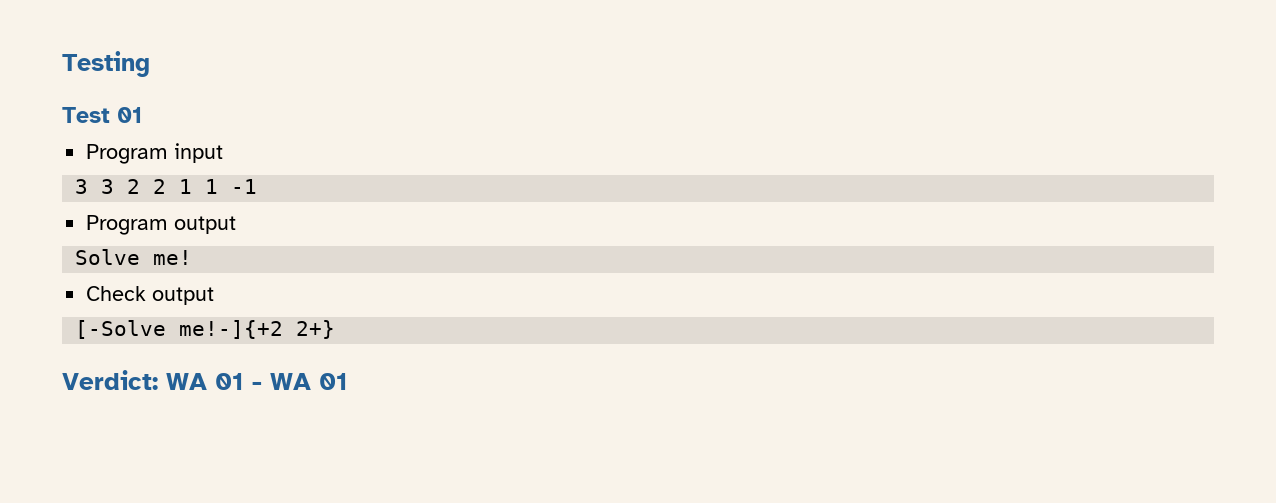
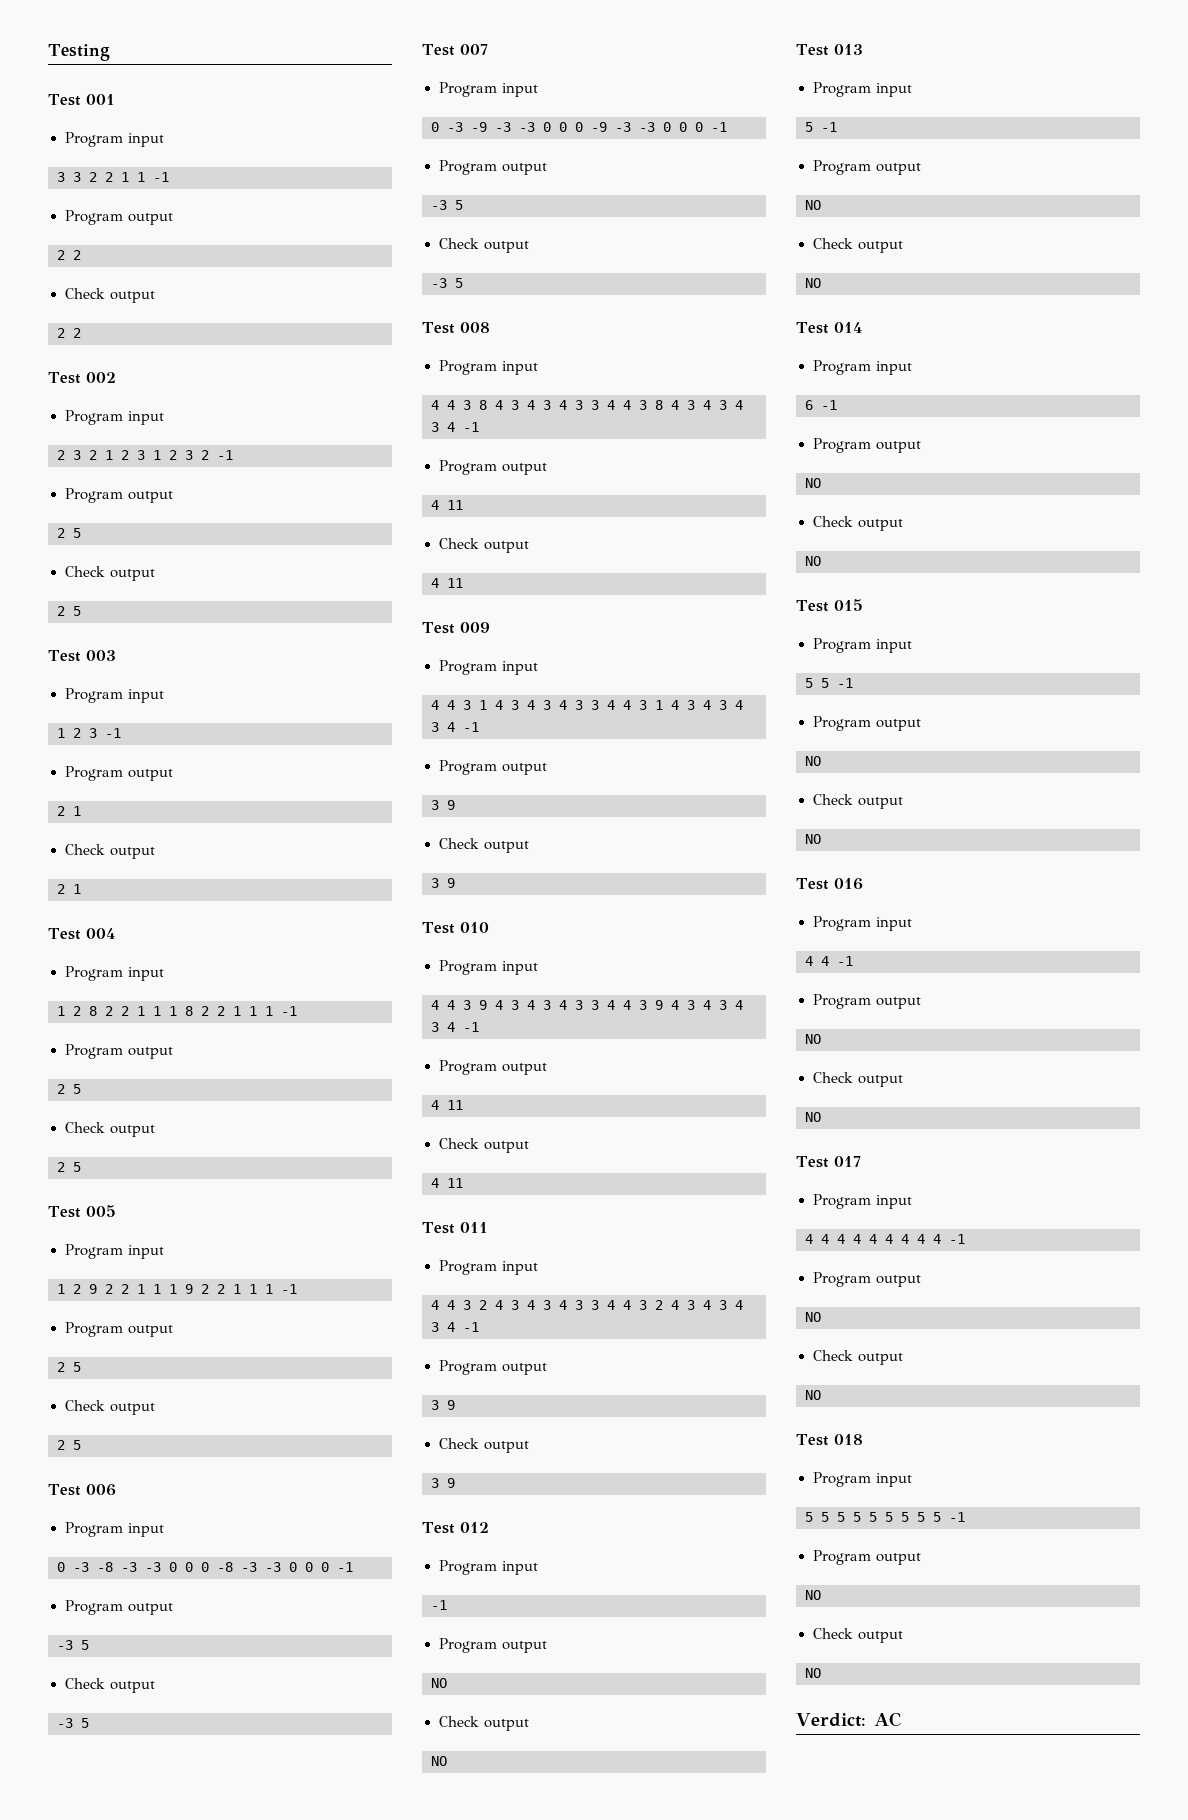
- Test 01
+ Test 001
  3 3 2 2 1 1 -1
  Program output
- Solve me!
+ 2 2
  Check output
- [-Solve me!-]{+2 2+}
- Verdict: WA 01 - WA 01
+ 2 2
+ Test 002
+ Program input
+ 2 3 2 1 2 3 1 2 3 2 -1
+ Program output
+ 2 5
+ Check output
+ 2 5
+ Test 003
+ Program input
+ 1 2 3 -1
+ Program output
+ 2 1
+ Check output
+ 2 1
+ Test 004
+ Program input
+ 1 2 8 2 2 1 1 1 8 2 2 1 1 1 -1
+ Program output
+ 2 5
+ Check output
+ 2 5
+ Test 005
+ Program input
+ 1 2 9 2 2 1 1 1 9 2 2 1 1 1 -1
+ Program output
+ 2 5
+ Check output
+ 2 5
+ Test 006
+ Program input
+ 0 -3 -8 -3 -3 0 0 0 -8 -3 -3 0 0 0 -1
+ Program output
+ -3 5
+ Check output
+ -3 5
+ Test 007
+ Program input
+ 0 -3 -9 -3 -3 0 0 0 -9 -3 -3 0 0 0 -1
+ Program output
+ -3 5
+ Check output
+ -3 5
+ Test 008
+ Program input
+ 4 4 3 8 4 3 4 3 4 3 3 4 4 3 8 4 3 4 3 4 3 4 -1
+ Program output
+ 4 11
+ Check output
+ 4 11
+ Test 009
+ Program input
+ 4 4 3 1 4 3 4 3 4 3 3 4 4 3 1 4 3 4 3 4 3 4 -1
+ Program output
+ 3 9
+ Check output
+ 3 9
+ Test 010
+ Program input
+ 4 4 3 9 4 3 4 3 4 3 3 4 4 3 9 4 3 4 3 4 3 4 -1
+ Program output
+ 4 11
+ Check output
+ 4 11
+ Test 011
+ Program input
+ 4 4 3 2 4 3 4 3 4 3 3 4 4 3 2 4 3 4 3 4 3 4 -1
+ Program output
+ 3 9
+ Check output
+ 3 9
+ Test 012
+ Program input
+ -1
+ Program output
+ NO
+ Check output
+ NO
+ Test 013
+ Program input
+ 5 -1
+ Program output
+ NO
+ Check output
+ NO
+ Test 014
+ Program input
+ 6 -1
+ Program output
+ NO
+ Check output
+ NO
+ Test 015
+ Program input
+ 5 5 -1
+ Program output
+ NO
+ Check output
+ NO
+ Test 016
+ Program input
+ 4 4 -1
+ Program output
+ NO
+ Check output
+ NO
+ Test 017
+ Program input
+ 4 4 4 4 4 4 4 4 4 -1
+ Program output
+ NO
+ Check output
+ NO
+ Test 018
+ Program input
+ 5 5 5 5 5 5 5 5 5 -1
+ Program output
+ NO
+ Check output
+ NO
+ Verdict: AC

